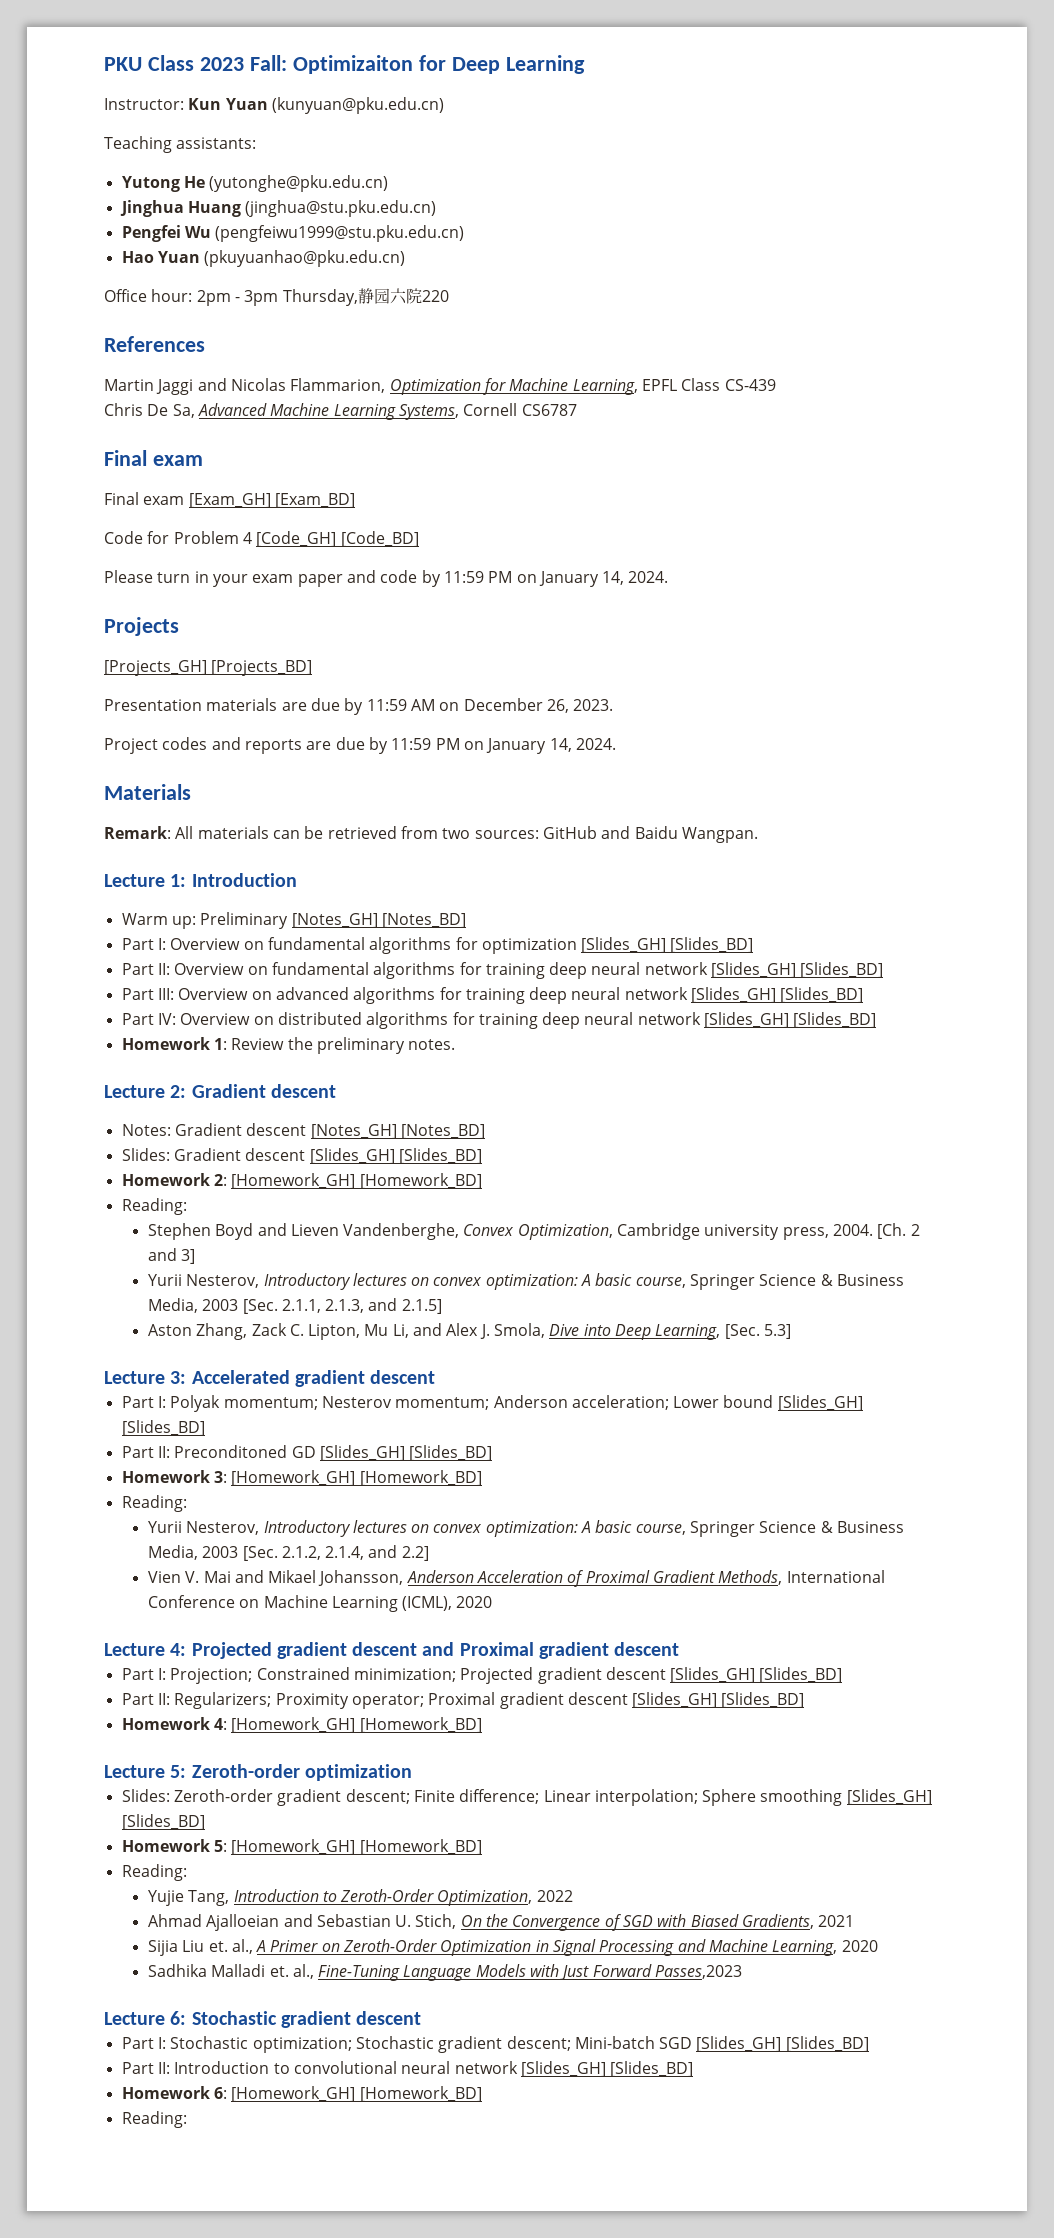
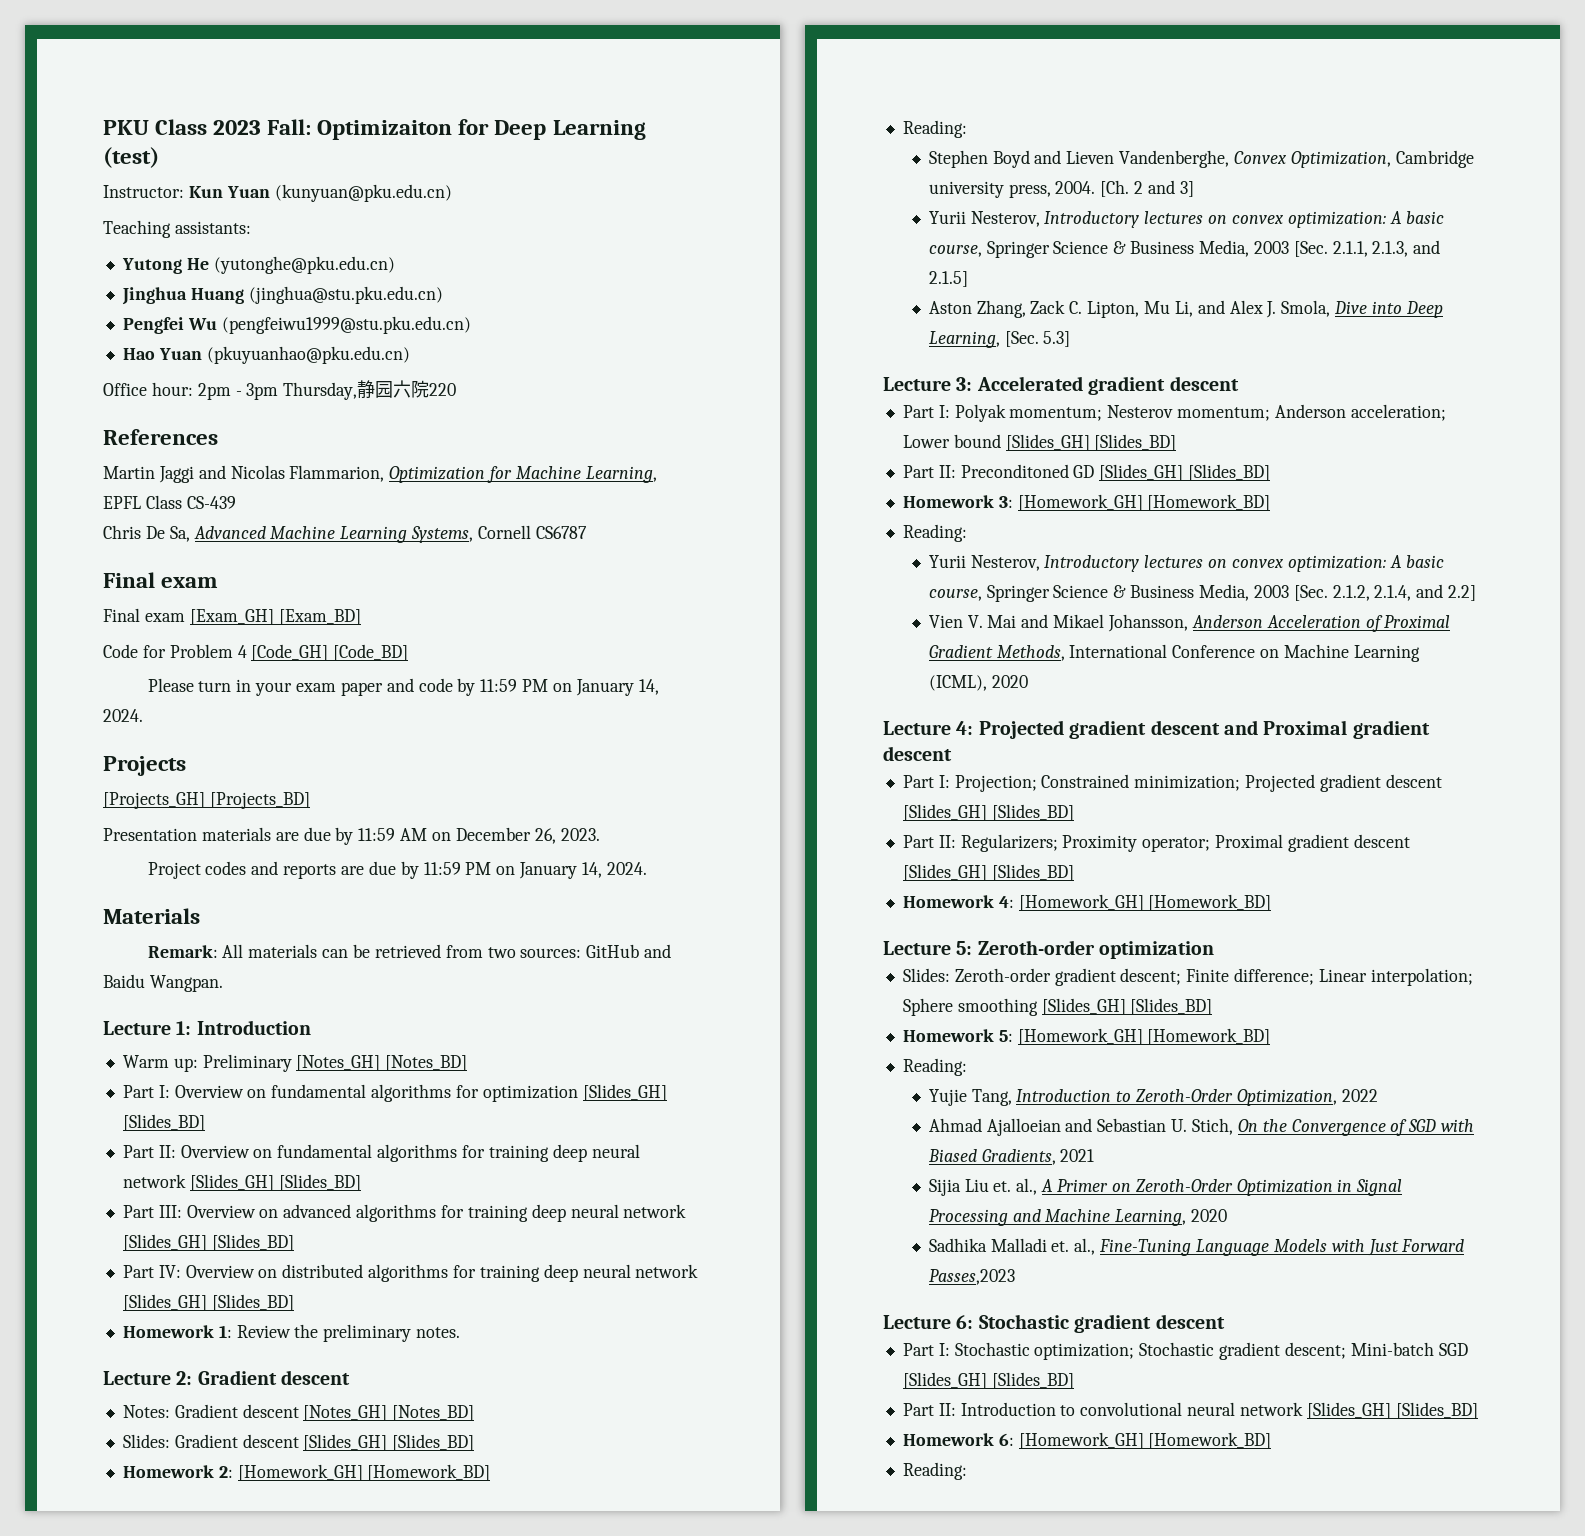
- PKU Class 2023 Fall: Optimizaiton for Deep Learning
+ PKU Class 2023 Fall: Optimizaiton for Deep Learning (test)

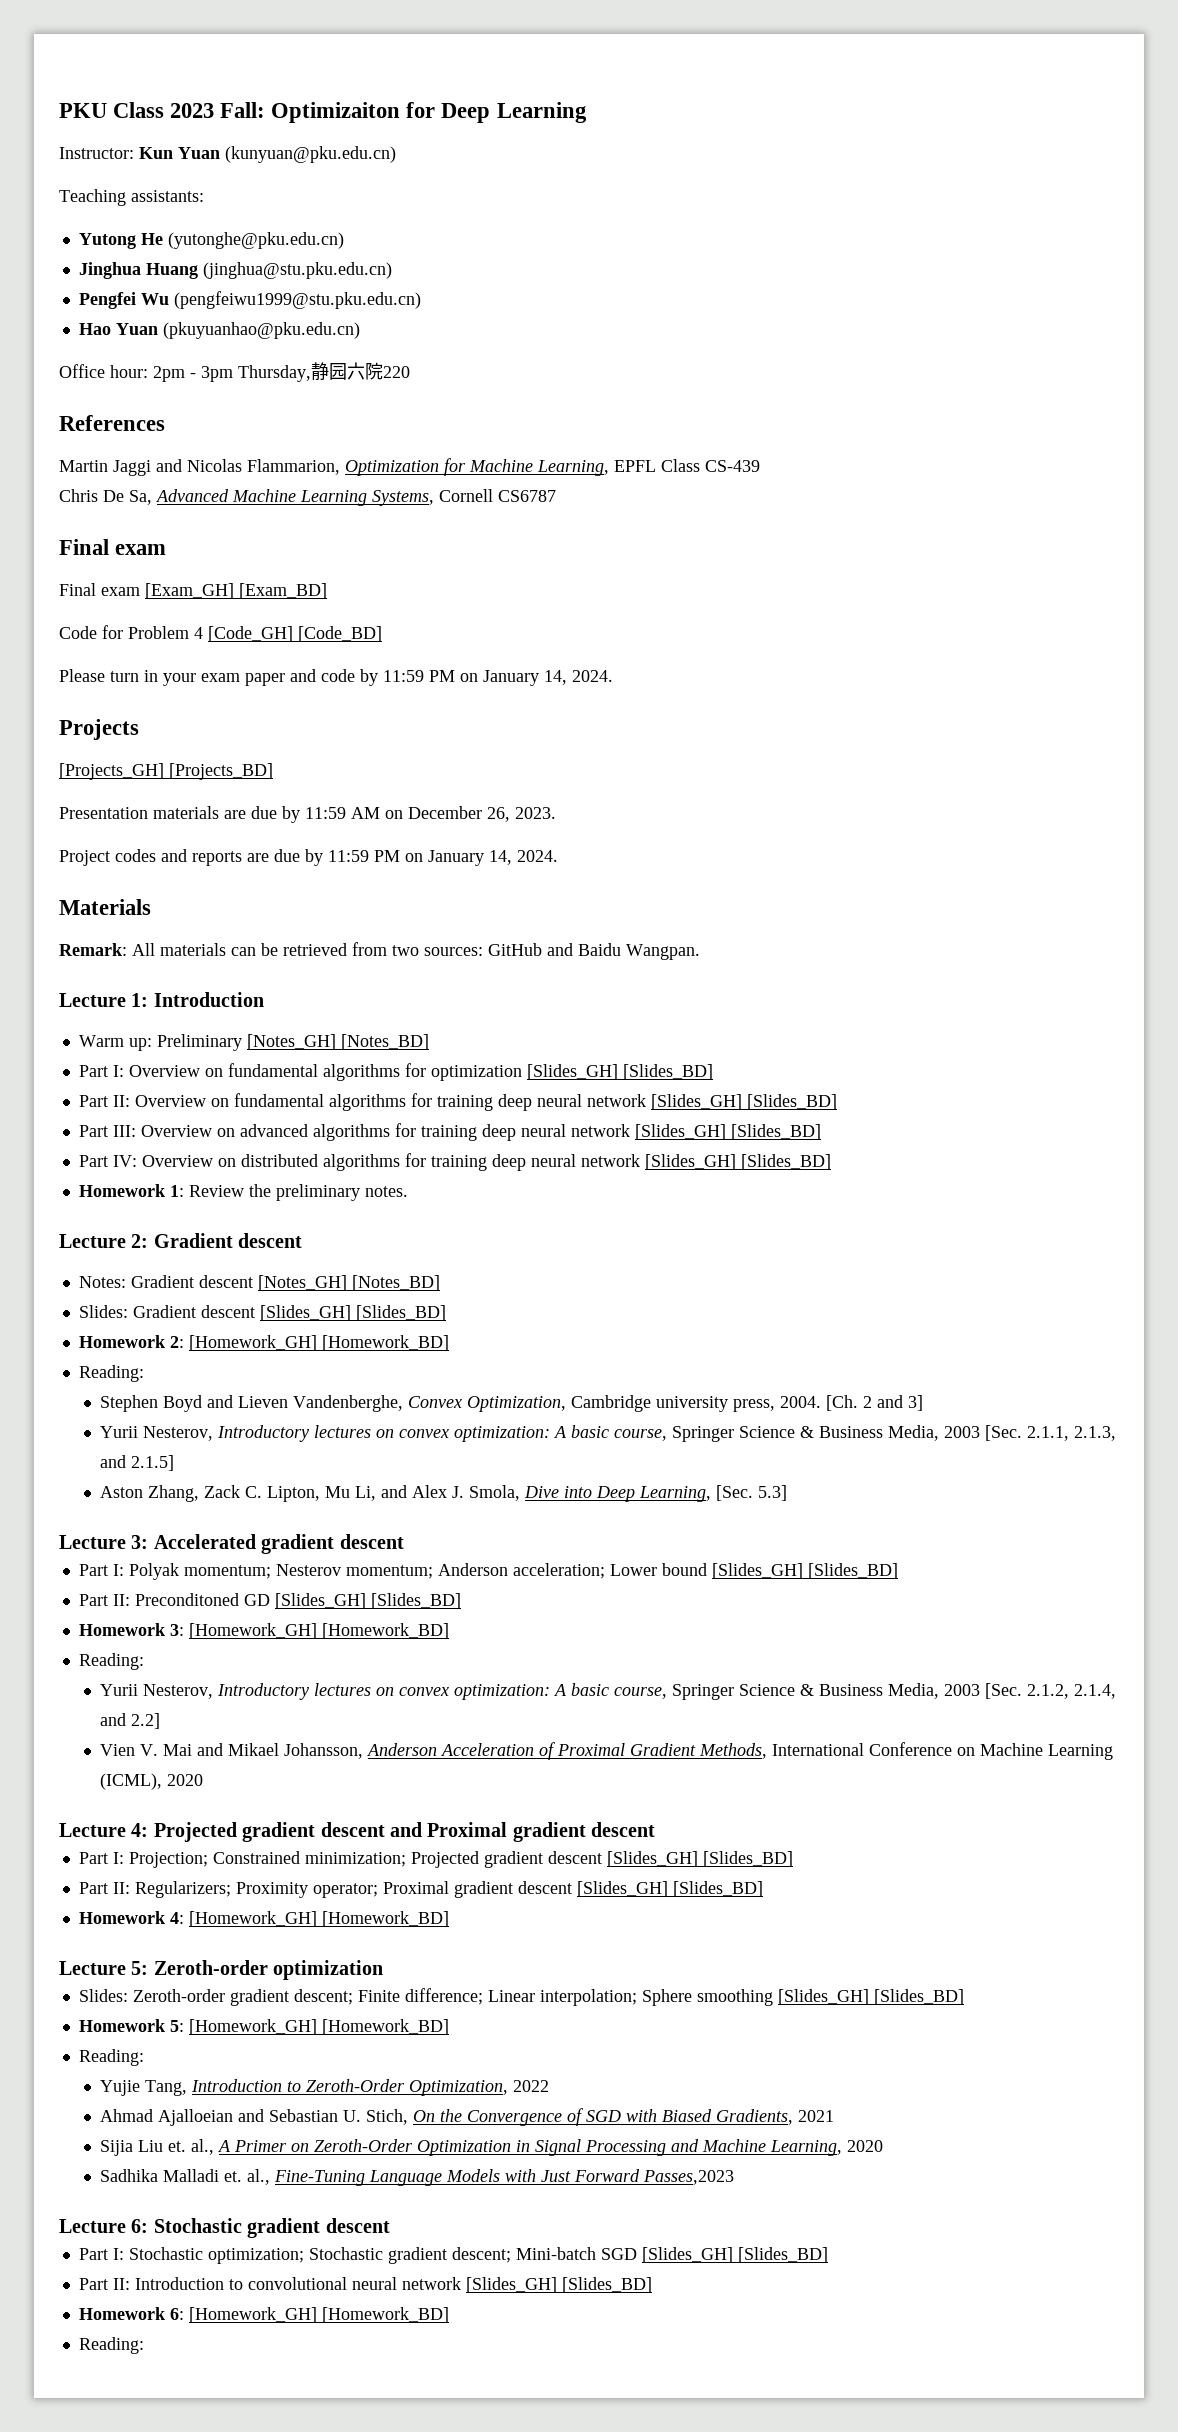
- PKU Class 2023 Fall: Optimizaiton for Deep Learning (test)
+ PKU Class 2023 Fall: Optimizaiton for Deep Learning

